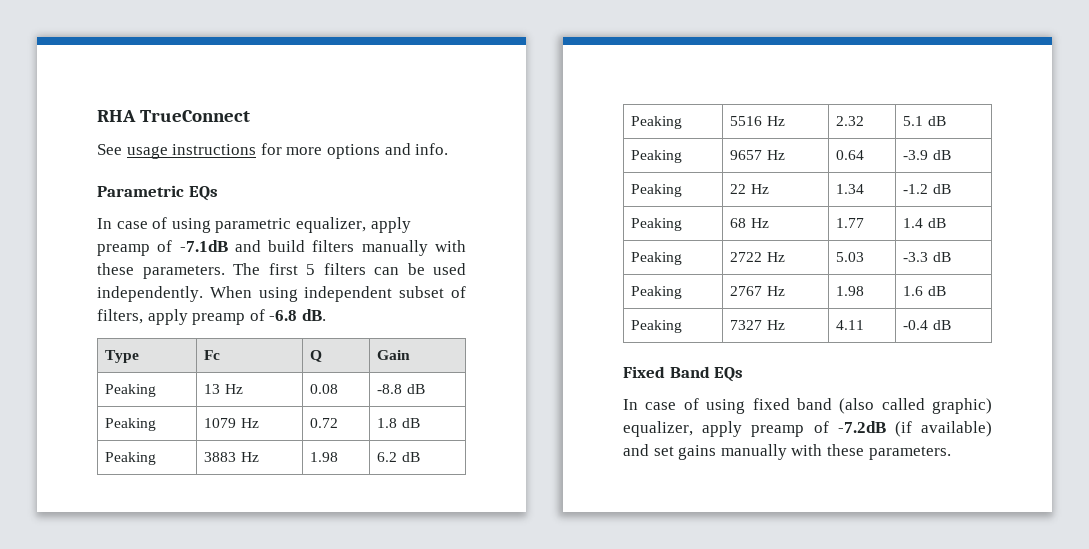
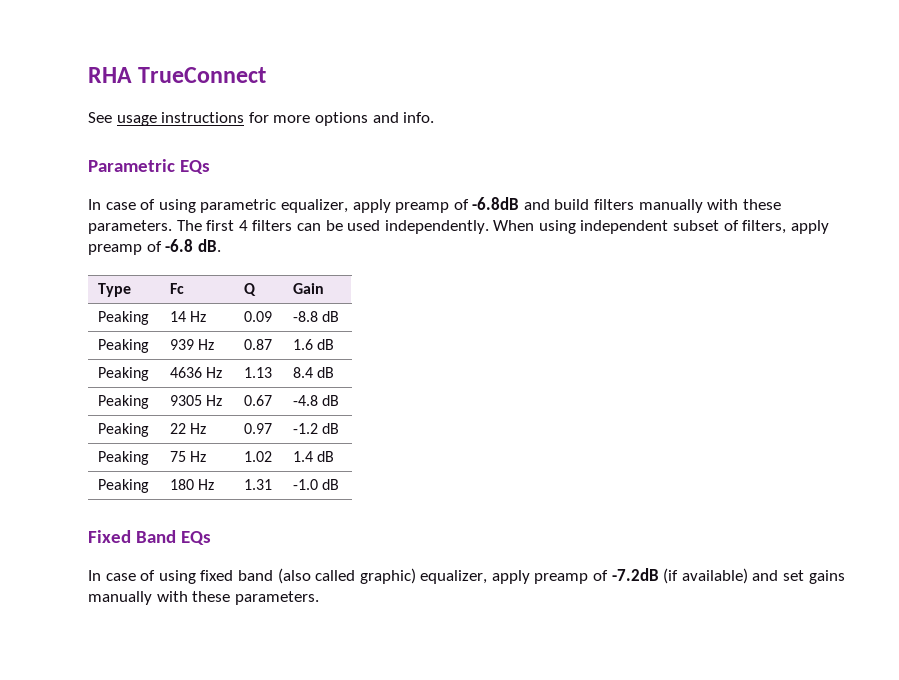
- In case of using parametric equalizer, apply preamp of -7.1dB and build filters manually with these parameters.
+ In case of using parametric equalizer, apply preamp of -6.8dB and build filters manually with these parameters.
- The first 5 filters can be used independently.
+ The first 4 filters can be used independently.
- Peaking | 13 Hz | 0.08 | -8.8 dB
+ Peaking | 14 Hz | 0.09 | -8.8 dB
- Peaking | 1079 Hz | 0.72 | 1.8 dB
- Peaking | 3883 Hz | 1.98 | 6.2 dB
- Peaking | 5516 Hz | 2.32 | 5.1 dB
- Peaking | 9657 Hz | 0.64 | -3.9 dB
+ Peaking | 939 Hz | 0.87 | 1.6 dB
+ Peaking | 4636 Hz | 1.13 | 8.4 dB
+ Peaking | 9305 Hz | 0.67 | -4.8 dB
- Peaking | 22 Hz | 1.34 | -1.2 dB
+ Peaking | 22 Hz | 0.97 | -1.2 dB
- Peaking | 68 Hz | 1.77 | 1.4 dB
+ Peaking | 75 Hz | 1.02 | 1.4 dB
- Peaking | 2722 Hz | 5.03 | -3.3 dB
- Peaking | 2767 Hz | 1.98 | 1.6 dB
- Peaking | 7327 Hz | 4.11 | -0.4 dB
+ Peaking | 180 Hz | 1.31 | -1.0 dB

